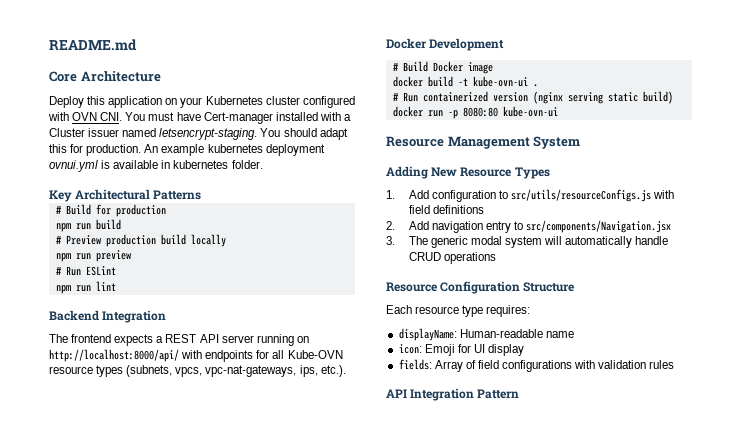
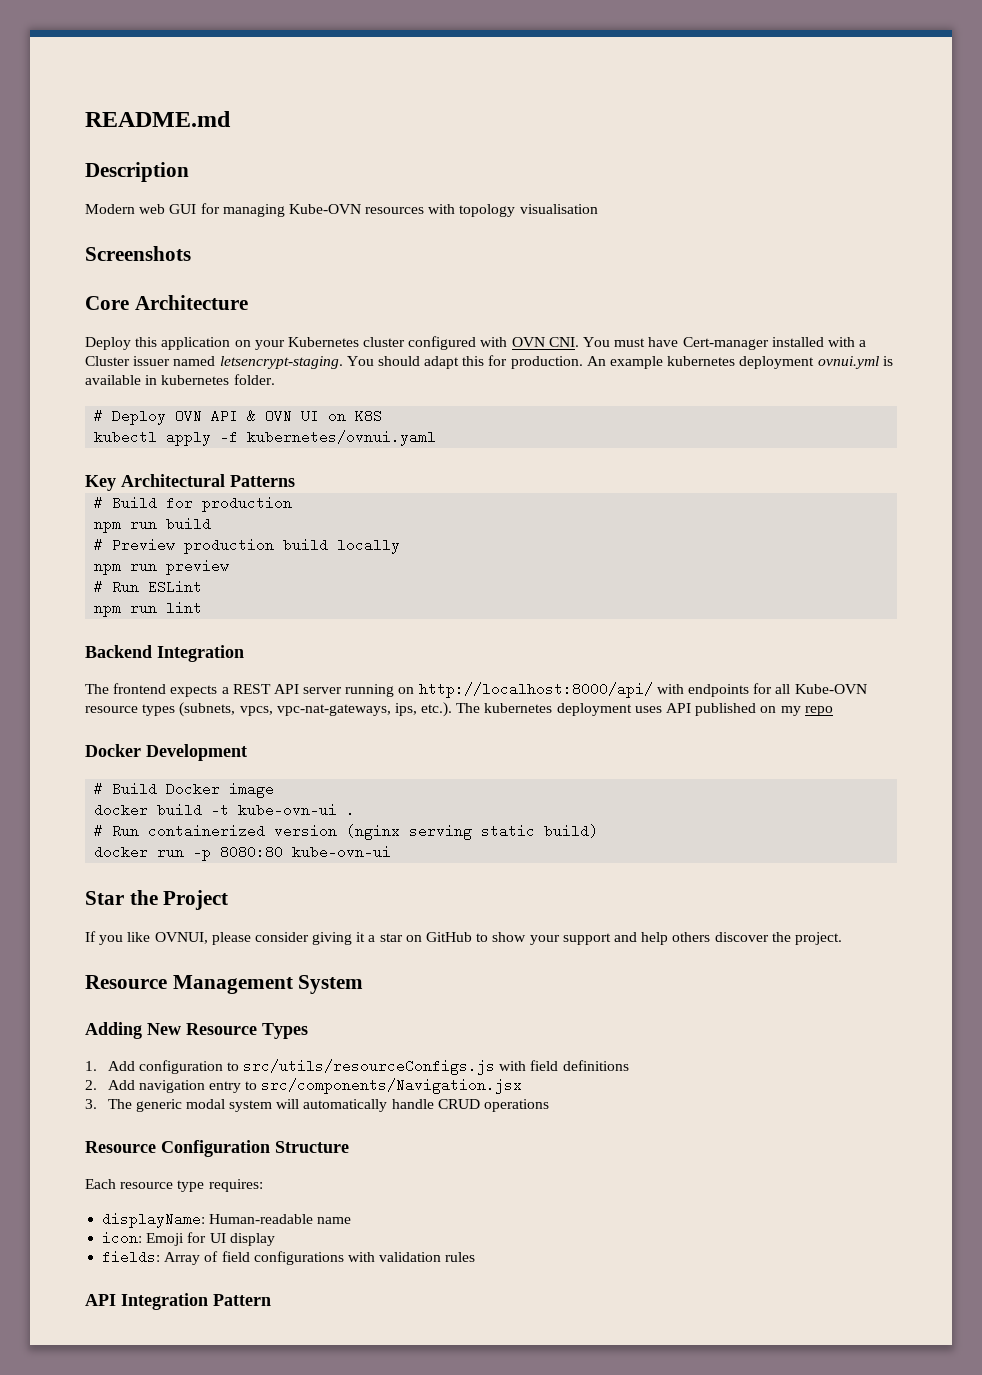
+ Description
+ Modern web GUI for managing Kube-OVN resources with topology visualisation
+ Screenshots
+ # Deploy OVN API & OVN UI on K8S
+ kubectl apply -f kubernetes/ovnui.yaml
- The frontend expects a REST API server running on http://localhost:8000/api/ with endpoints for all Kube-OVN resource types (subnets, vpcs, vpc-nat-gateways, ips, etc.).
+ The frontend expects a REST API server running on http://localhost:8000/api/ with endpoints for all Kube-OVN resource types (subnets, vpcs, vpc-nat-gateways, ips, etc.). The kubernetes deployment uses API published on my repo
+ Star the Project
+ If you like OVNUI, please consider giving it a star on GitHub to show your support and help others discover the project.

